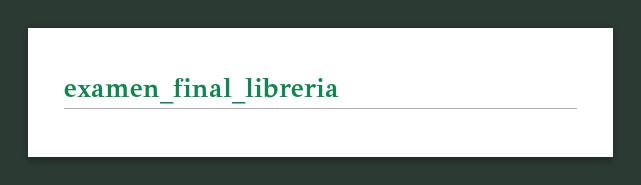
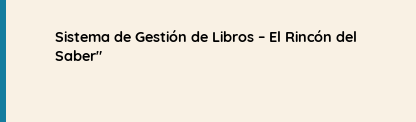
- examen_final_libreria
+ Sistema de Gestión de Libros – El Rincón del Saber"

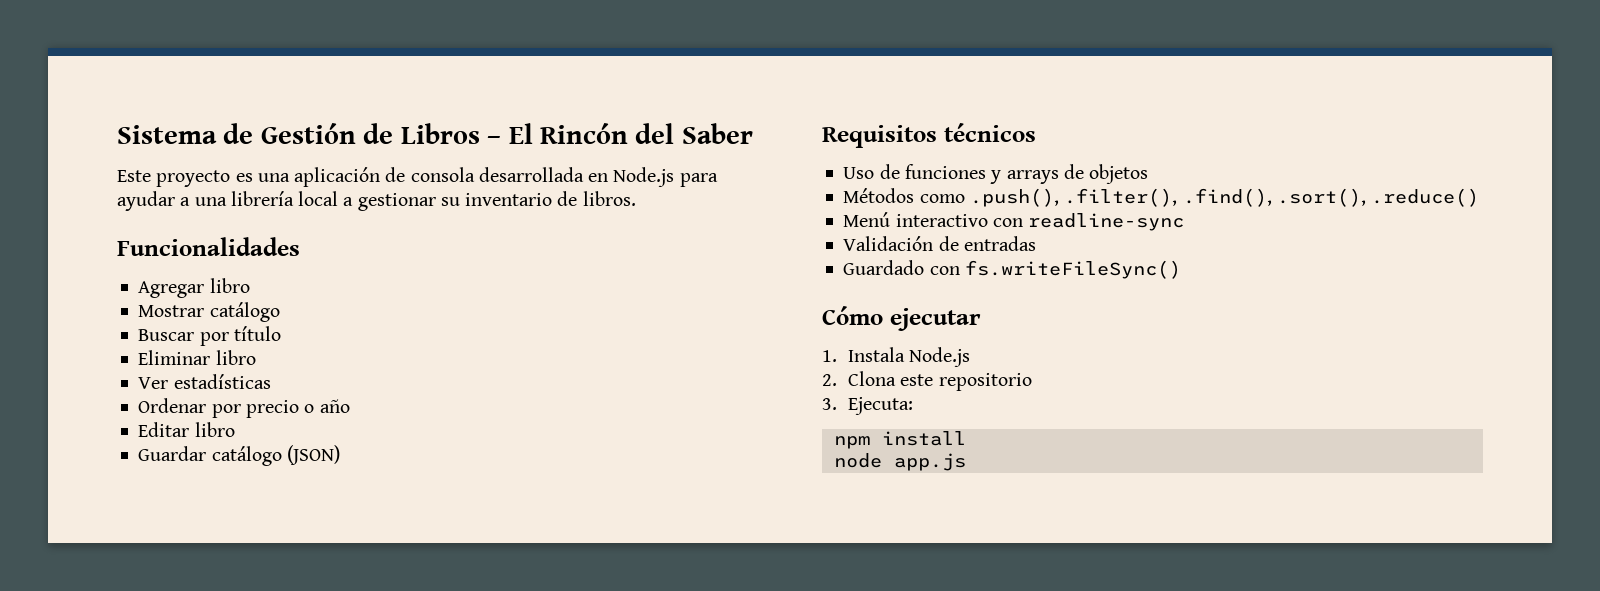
- Sistema de Gestión de Libros – El Rincón del Saber"
+ Sistema de Gestión de Libros – El Rincón del Saber
+ Este proyecto es una aplicación de consola desarrollada en Node.js para ayudar a una librería local a gestionar su inventario de libros.
+ Funcionalidades
+ Agregar libro
+ Mostrar catálogo
+ Buscar por título
+ Eliminar libro
+ Ver estadísticas
+ Ordenar por precio o año
+ Editar libro
+ Guardar catálogo (JSON)
+ Requisitos técnicos
+ Uso de funciones y arrays de objetos
+ Métodos como .push(), .filter(), .find(), .sort(), .reduce()
+ Menú interactivo con readline-sync
+ Validación de entradas
+ Guardado con fs.writeFileSync()
+ Cómo ejecutar
+ 1. Instala Node.js
+ 2. Clona este repositorio
+ 3. Ejecuta:
+ npm install
+ node app.js

